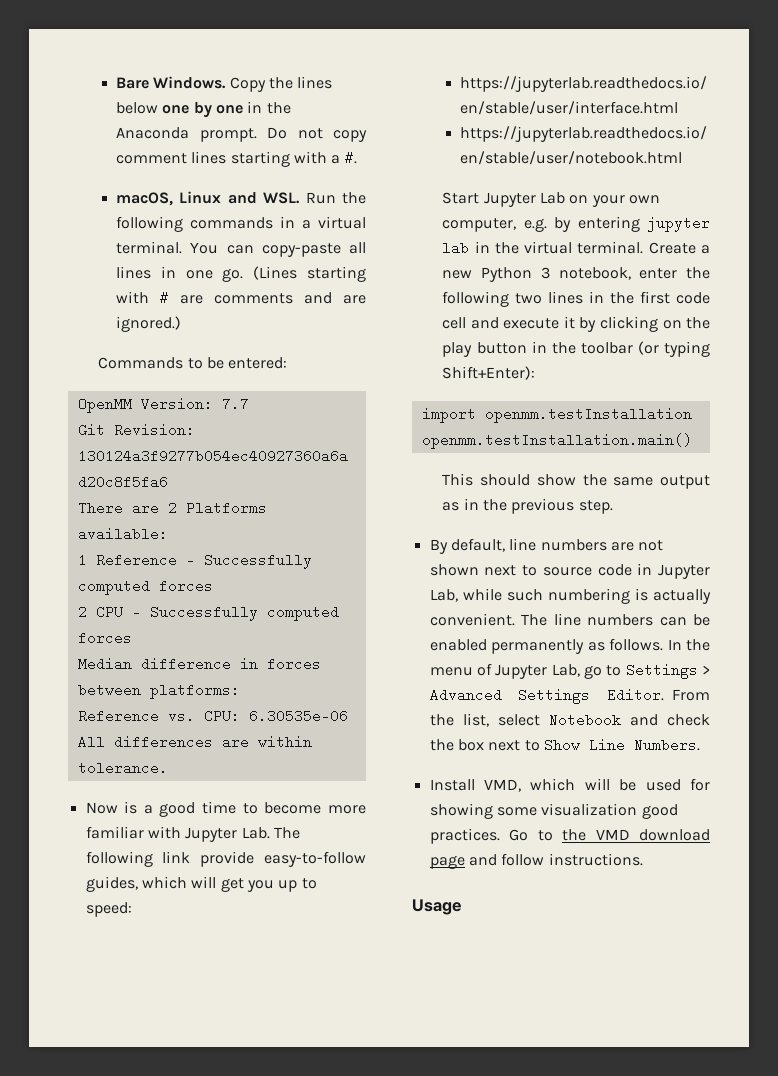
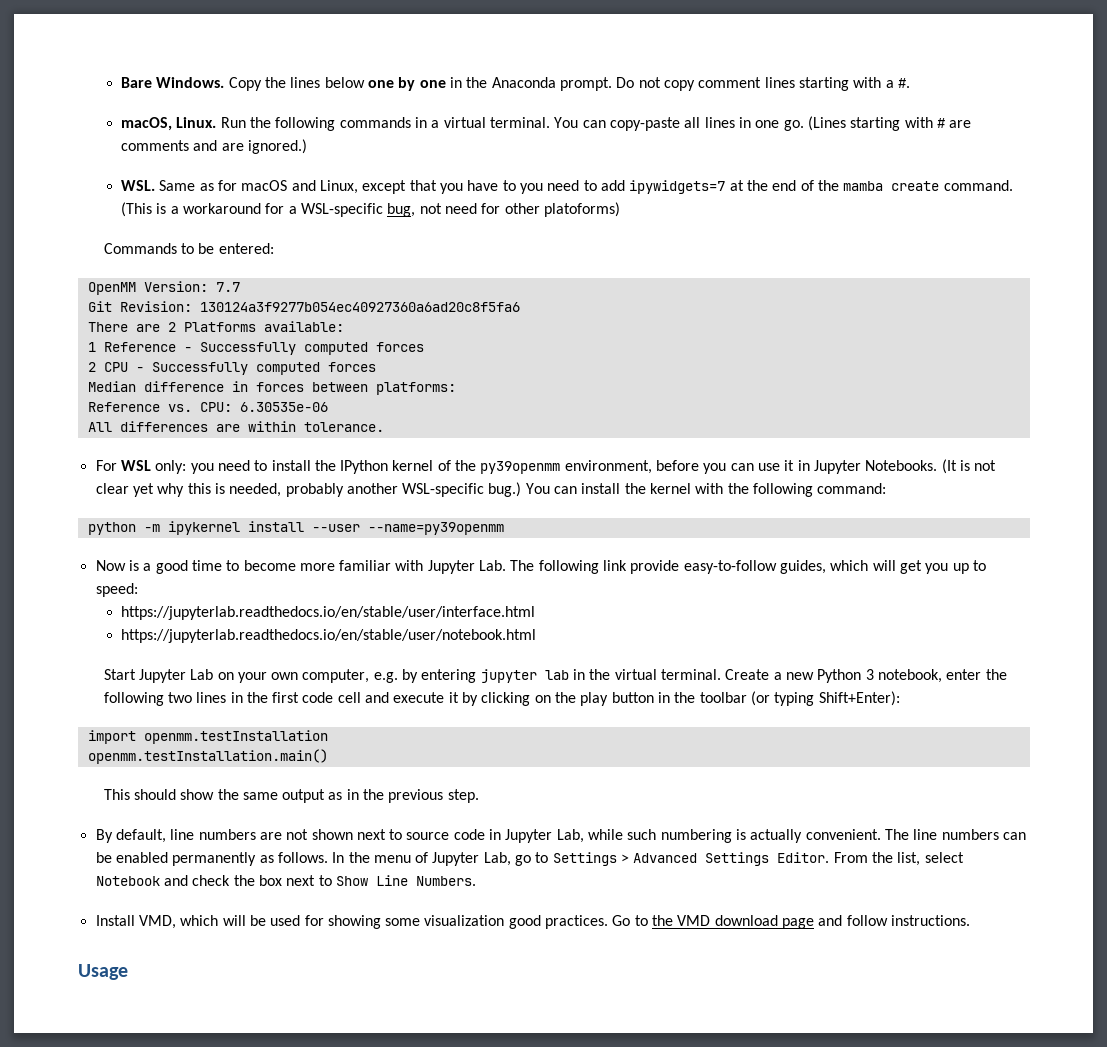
- macOS, Linux and WSL. Run the following commands in a virtual terminal.
+ macOS, Linux. Run the following commands in a virtual terminal.
+ WSL. Same as for macOS and Linux, except that you have to you need to add ipywidgets=7 at the end of the mamba create command. (This is a workaround for a WSL-specific bug, not need for other platoforms)
+ For WSL only: you need to install the IPython kernel of the py39openmm environment, before you can use it in Jupyter Notebooks. (It is not clear yet why this is needed, probably another WSL-specific bug.) You can install the kernel with the following command:
+ python -m ipykernel install --user --name=py39openmm

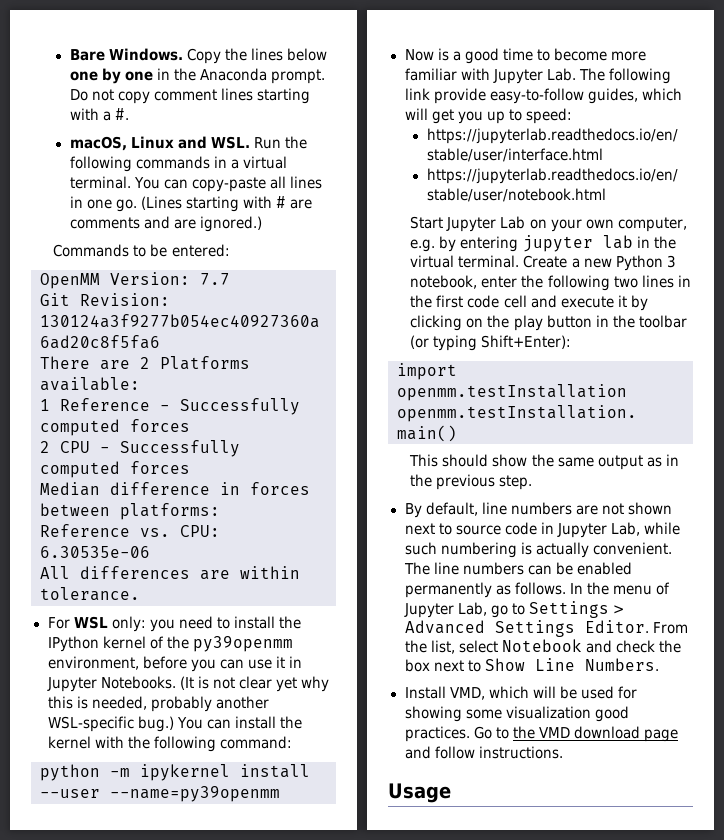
- macOS, Linux. Run the following commands in a virtual terminal.
+ macOS, Linux and WSL. Run the following commands in a virtual terminal.
- WSL. Same as for macOS and Linux, except that you have to you need to add ipywidgets=7 at the end of the mamba create command. (This is a workaround for a WSL-specific bug, not need for other platoforms)

